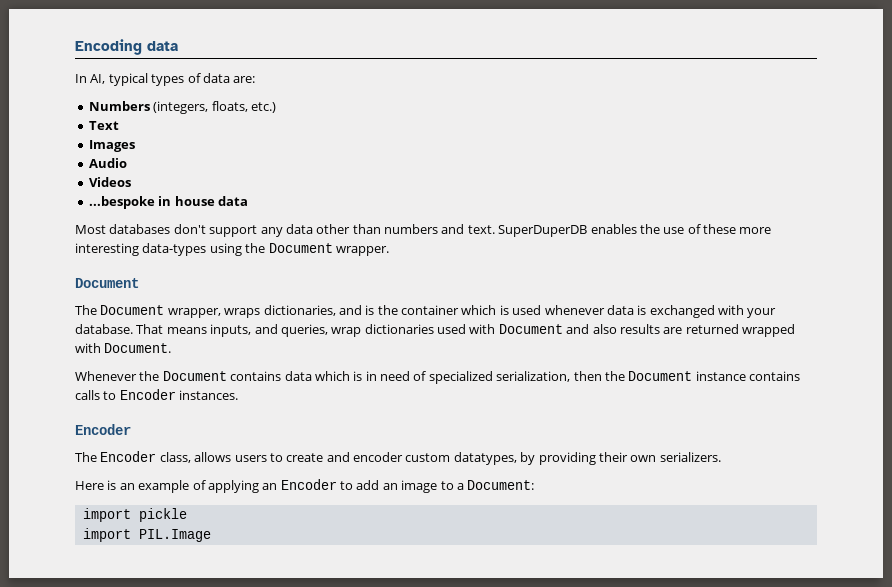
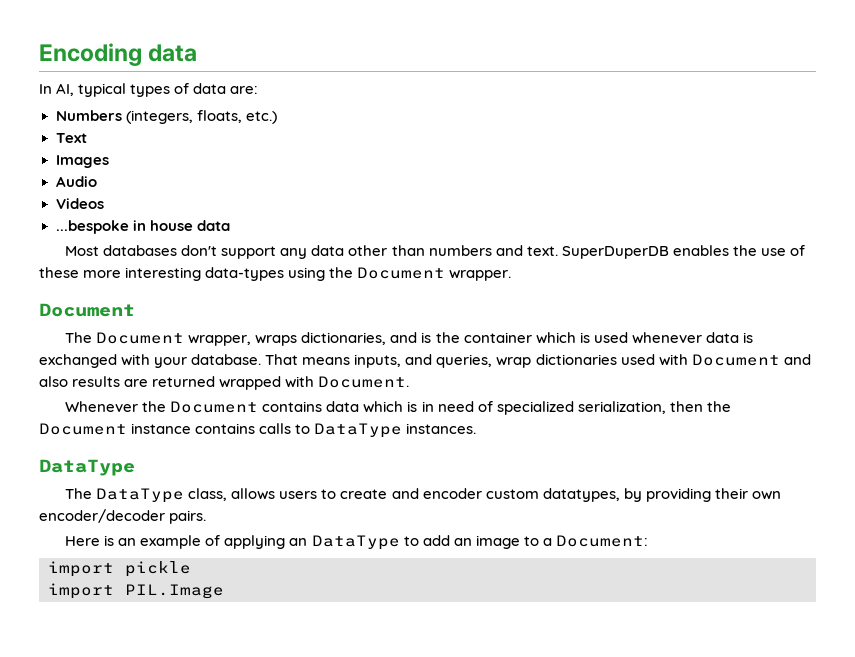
- Whenever the Document contains data which is in need of specialized serialization, then the Document instance contains calls to Encoder instances.
- Encoder
- The Encoder class, allows users to create and encoder custom datatypes, by providing their own serializers.
+ Whenever the Document contains data which is in need of specialized serialization, then the Document instance contains calls to DataType instances.
+ DataType
+ The DataType class, allows users to create and encoder custom datatypes, by providing their own encoder/decoder pairs.
- Here is an example of applying an Encoder to add an image to a Document:
+ Here is an example of applying an DataType to add an image to a Document:

